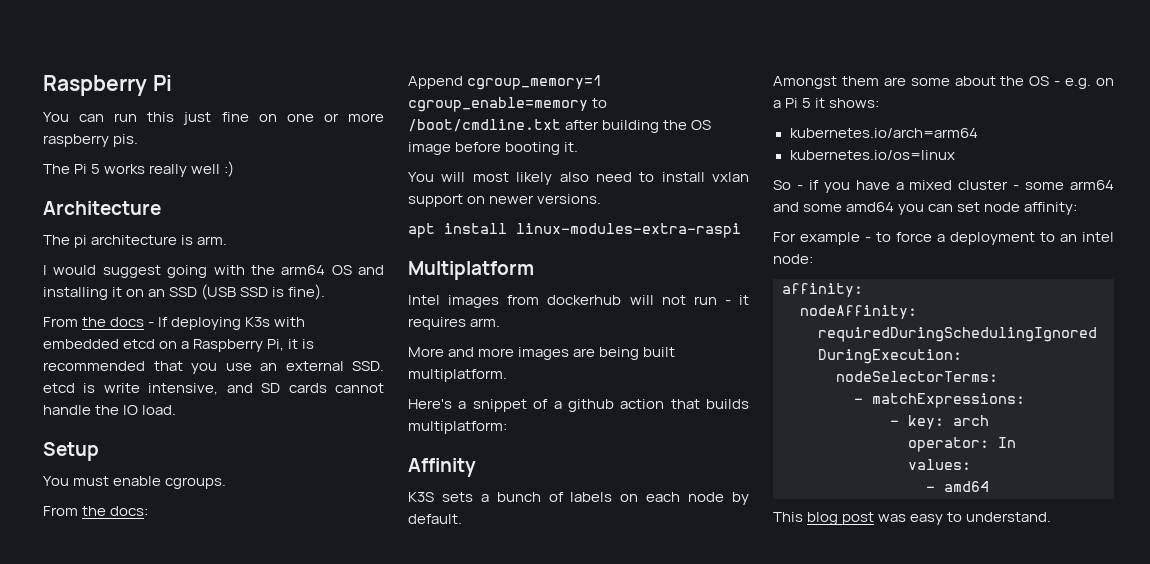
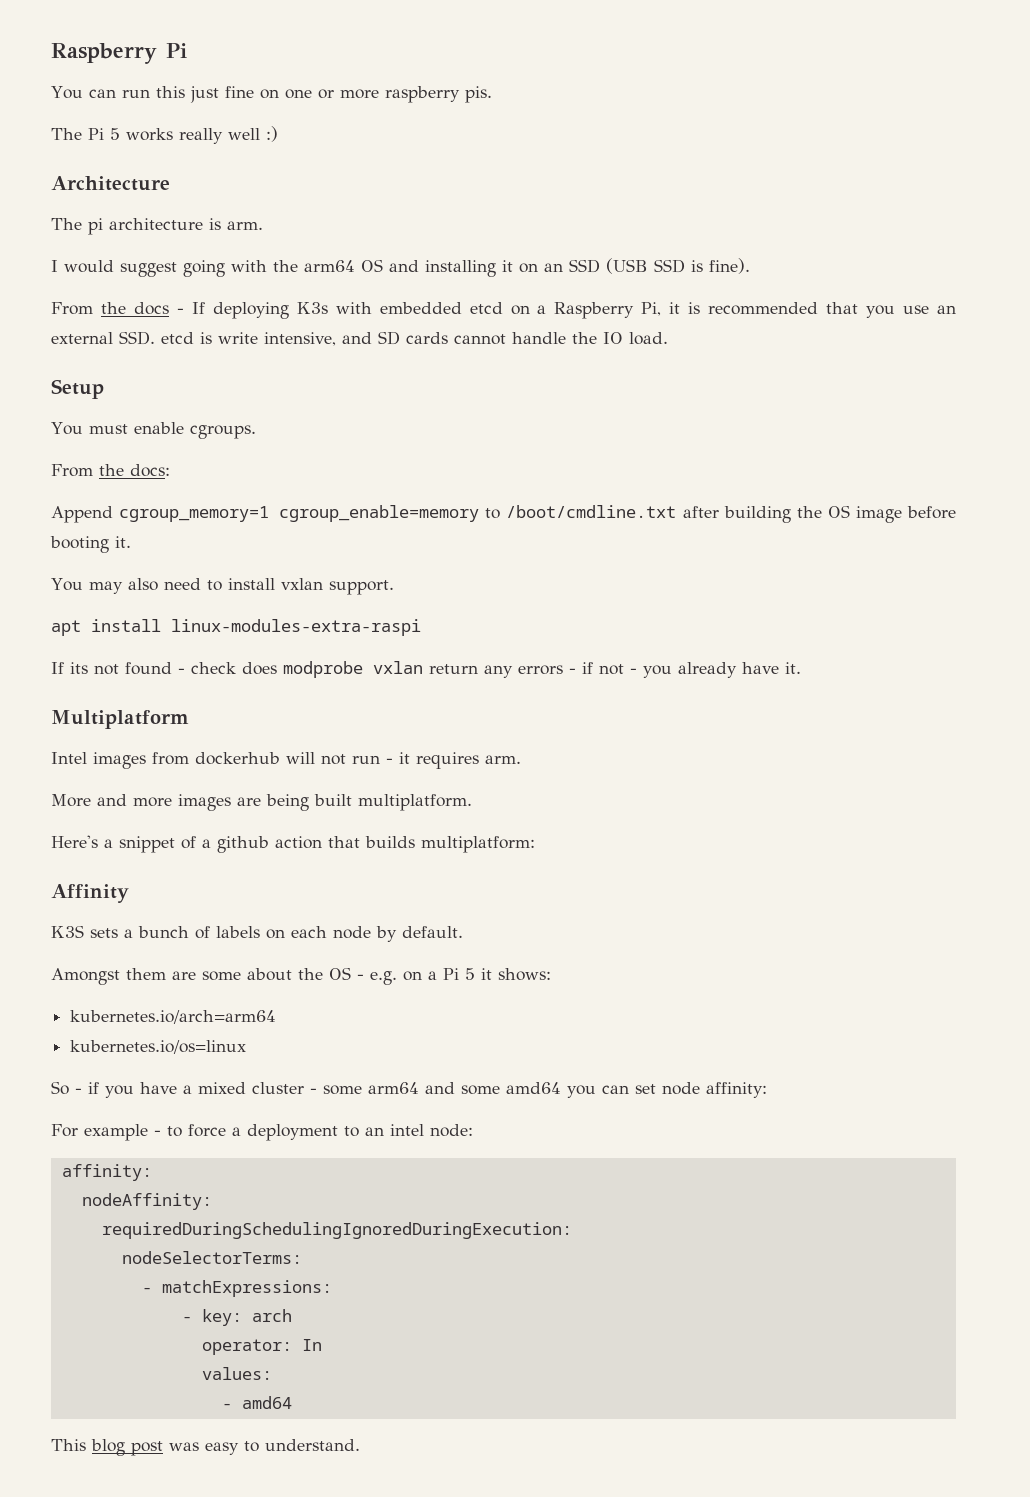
- You will most likely also need to install vxlan support on newer versions.
+ You may also need to install vxlan support.
+ If its not found - check does modprobe vxlan return any errors - if not - you already have it.

